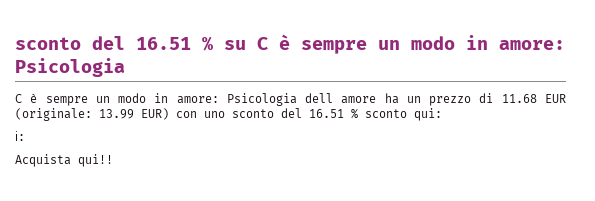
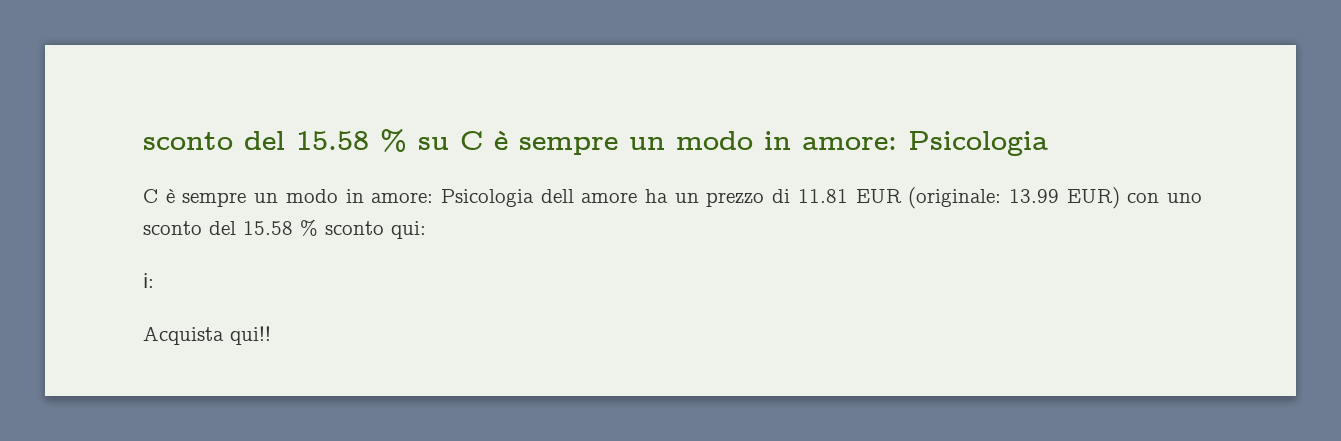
- sconto del 16.51 % su C è sempre un modo in amore: Psicologia
+ sconto del 15.58 % su C è sempre un modo in amore: Psicologia
- C è sempre un modo in amore: Psicologia dell amore ha un prezzo di 11.68 EUR (originale: 13.99 EUR) con uno sconto del 16.51 % sconto qui:
+ C è sempre un modo in amore: Psicologia dell amore ha un prezzo di 11.81 EUR (originale: 13.99 EUR) con uno sconto del 15.58 % sconto qui:

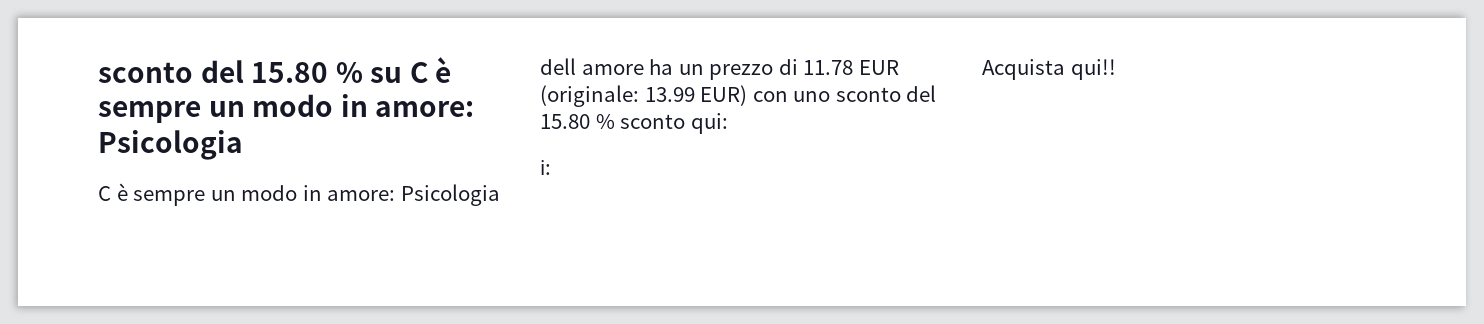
- sconto del 15.58 % su C è sempre un modo in amore: Psicologia
+ sconto del 15.80 % su C è sempre un modo in amore: Psicologia
- C è sempre un modo in amore: Psicologia dell amore ha un prezzo di 11.81 EUR (originale: 13.99 EUR) con uno sconto del 15.58 % sconto qui:
+ C è sempre un modo in amore: Psicologia dell amore ha un prezzo di 11.78 EUR (originale: 13.99 EUR) con uno sconto del 15.80 % sconto qui:

